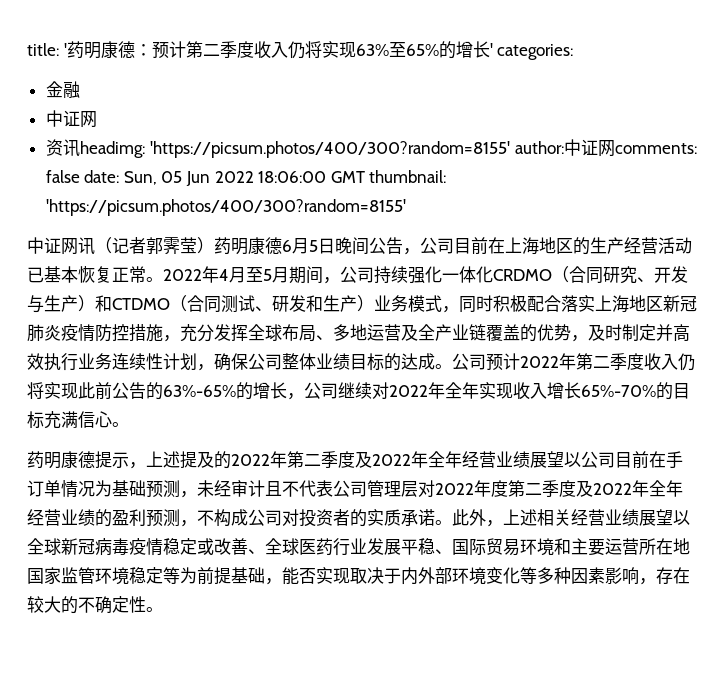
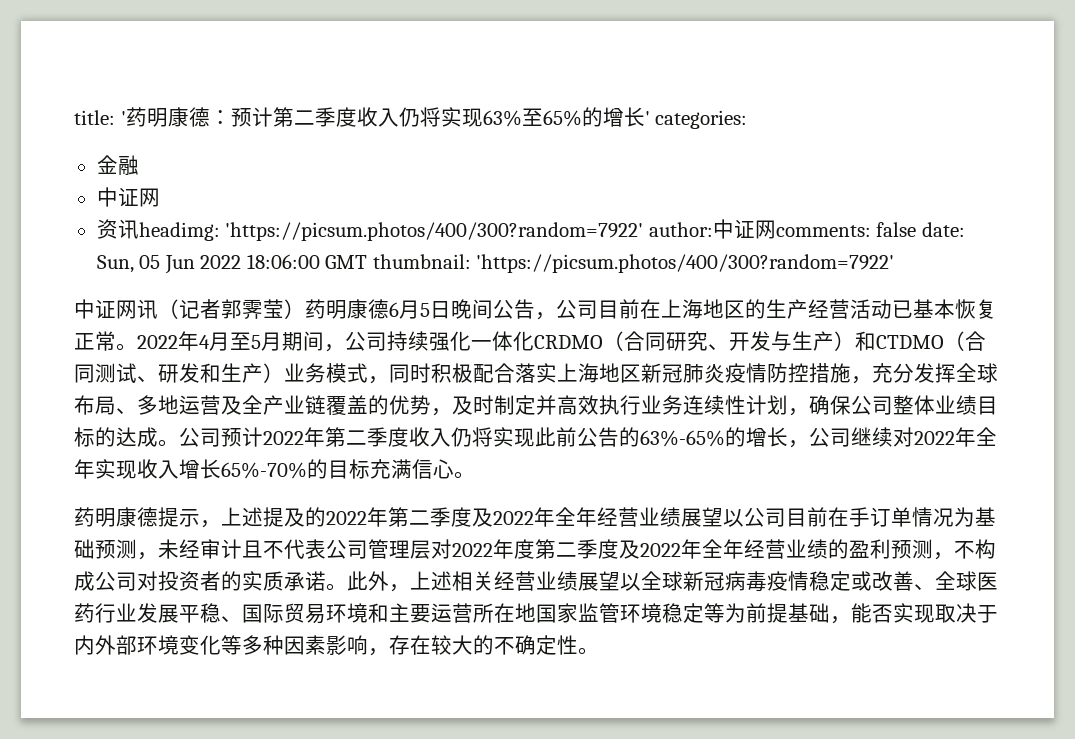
- 资讯headimg: 'https://picsum.photos/400/300?random=8155' author:中证网comments: false date: Sun, 05 Jun 2022 18:06:00 GMT thumbnail: 'https://picsum.photos/400/300?random=8155'
+ 资讯headimg: 'https://picsum.photos/400/300?random=7922' author:中证网comments: false date: Sun, 05 Jun 2022 18:06:00 GMT thumbnail: 'https://picsum.photos/400/300?random=7922'

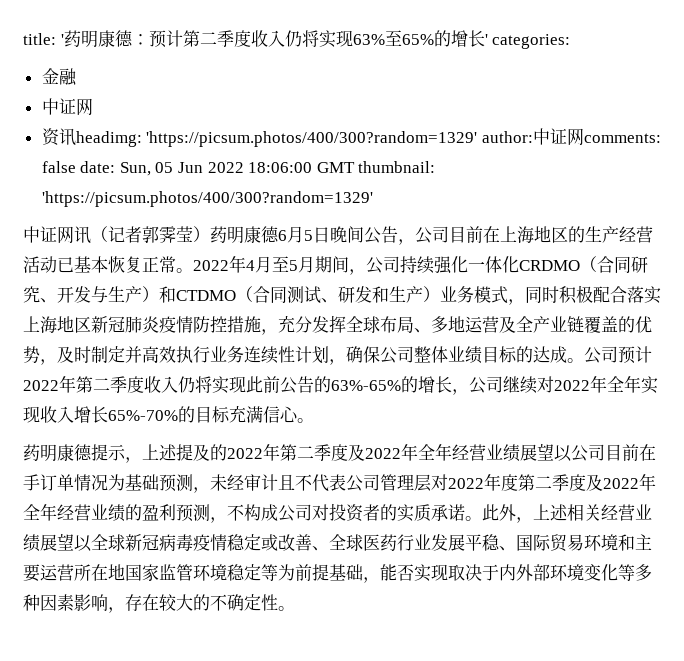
- 资讯headimg: 'https://picsum.photos/400/300?random=7922' author:中证网comments: false date: Sun, 05 Jun 2022 18:06:00 GMT thumbnail: 'https://picsum.photos/400/300?random=7922'
+ 资讯headimg: 'https://picsum.photos/400/300?random=1329' author:中证网comments: false date: Sun, 05 Jun 2022 18:06:00 GMT thumbnail: 'https://picsum.photos/400/300?random=1329'

